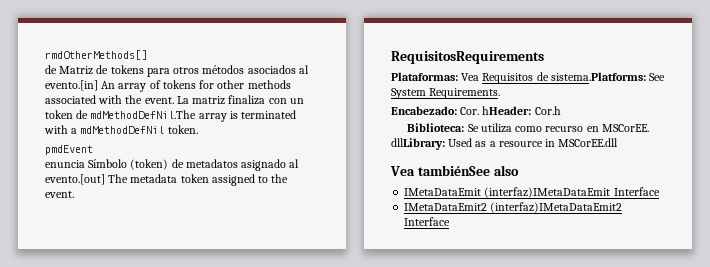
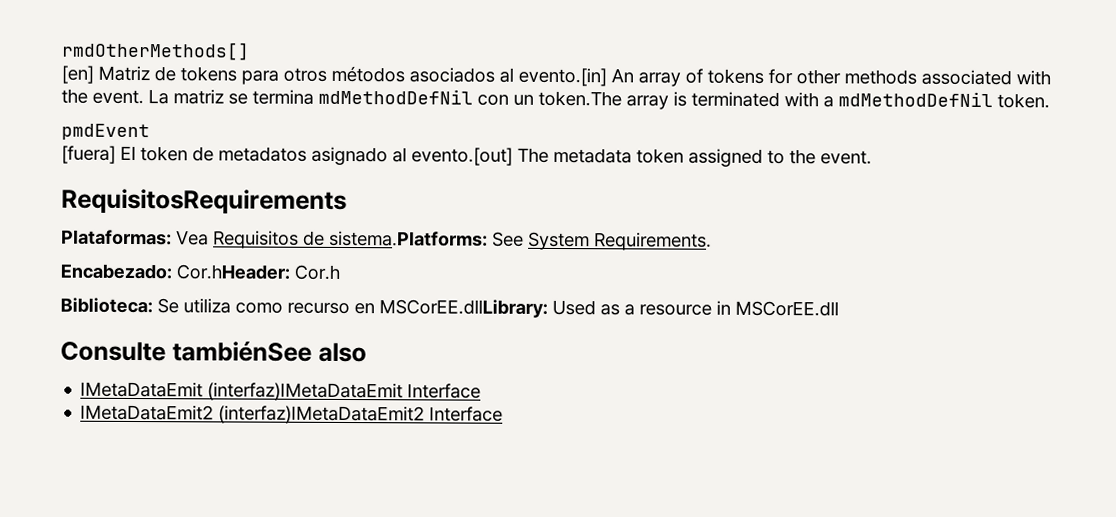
- de Matriz de tokens para otros métodos asociados al evento.[in] An array of tokens for other methods associated with the event.
+ [en] Matriz de tokens para otros métodos asociados al evento.[in] An array of tokens for other methods associated with the event.
- La matriz finaliza con un token de mdMethodDefNil.The array is terminated with a mdMethodDefNil token.
+ La matriz se termina mdMethodDefNil con un token.The array is terminated with a mdMethodDefNil token.
- enuncia Símbolo (token) de metadatos asignado al evento.[out] The metadata token assigned to the event.
+ [fuera] El token de metadatos asignado al evento.[out] The metadata token assigned to the event.
- Encabezado: Cor. hHeader: Cor.h
+ Encabezado: Cor.hHeader: Cor.h
- Biblioteca: Se utiliza como recurso en MSCorEE. dllLibrary: Used as a resource in MSCorEE.dll
+ Biblioteca: Se utiliza como recurso en MSCorEE.dllLibrary: Used as a resource in MSCorEE.dll
- Vea tambiénSee also
+ Consulte tambiénSee also

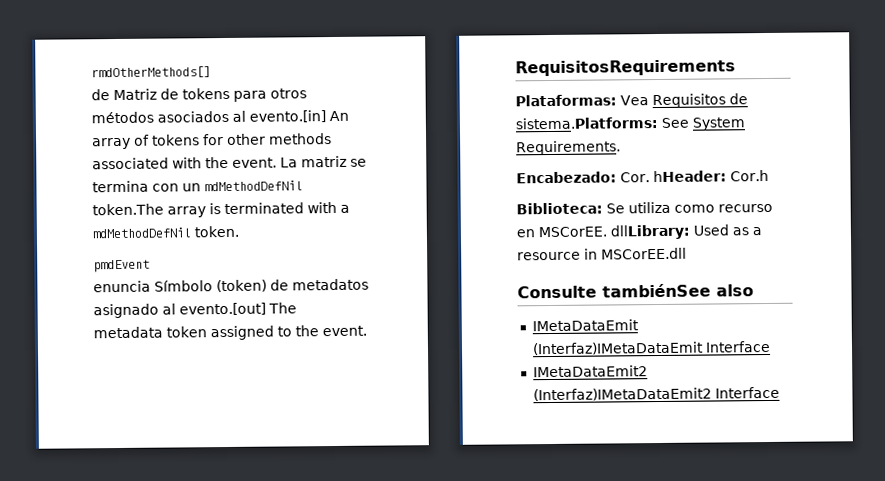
- [en] Matriz de tokens para otros métodos asociados al evento.[in] An array of tokens for other methods associated with the event.
+ de Matriz de tokens para otros métodos asociados al evento.[in] An array of tokens for other methods associated with the event.
- La matriz se termina mdMethodDefNil con un token.The array is terminated with a mdMethodDefNil token.
+ La matriz se termina con un mdMethodDefNil token.The array is terminated with a mdMethodDefNil token.
- [fuera] El token de metadatos asignado al evento.[out] The metadata token assigned to the event.
+ enuncia Símbolo (token) de metadatos asignado al evento.[out] The metadata token assigned to the event.
- Encabezado: Cor.hHeader: Cor.h
+ Encabezado: Cor. hHeader: Cor.h
- Biblioteca: Se utiliza como recurso en MSCorEE.dllLibrary: Used as a resource in MSCorEE.dll
+ Biblioteca: Se utiliza como recurso en MSCorEE. dllLibrary: Used as a resource in MSCorEE.dll
- IMetaDataEmit (interfaz)IMetaDataEmit Interface
+ IMetaDataEmit (Interfaz)IMetaDataEmit Interface
- IMetaDataEmit2 (interfaz)IMetaDataEmit2 Interface
+ IMetaDataEmit2 (Interfaz)IMetaDataEmit2 Interface

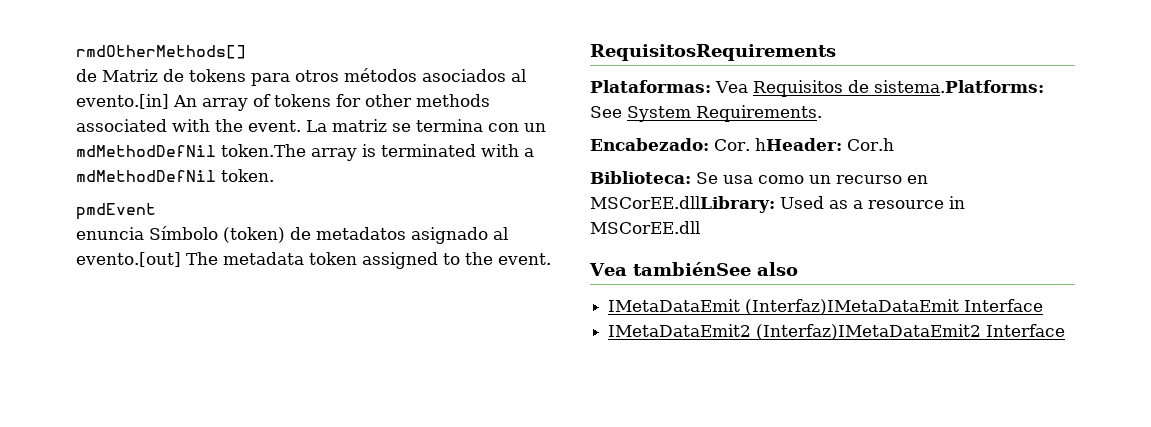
- Biblioteca: Se utiliza como recurso en MSCorEE. dllLibrary: Used as a resource in MSCorEE.dll
+ Biblioteca: Se usa como un recurso en MSCorEE.dllLibrary: Used as a resource in MSCorEE.dll
- Consulte tambiénSee also
+ Vea tambiénSee also

